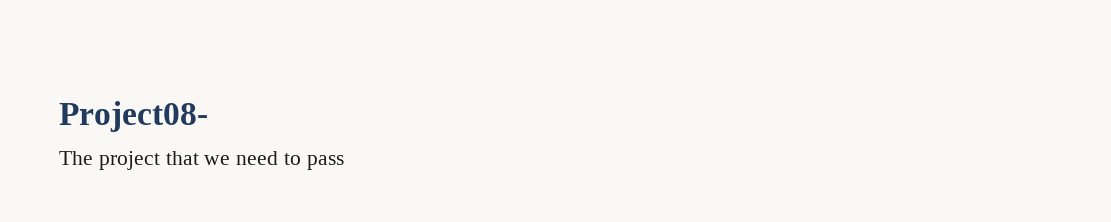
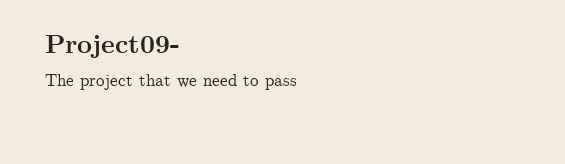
- Project08-
+ Project09-

